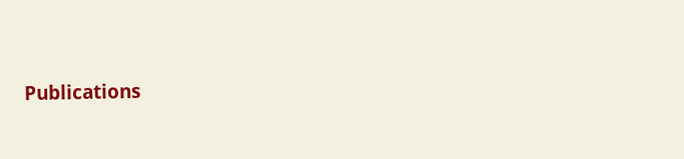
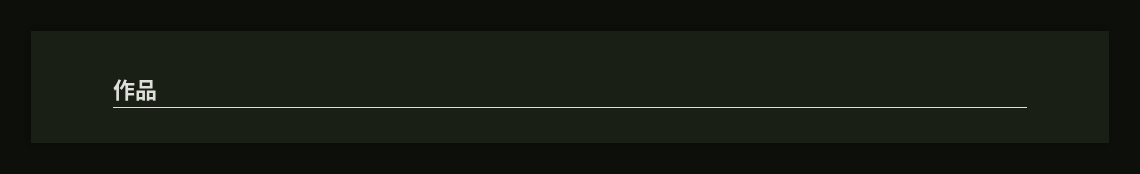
- Publications
+ 作品

